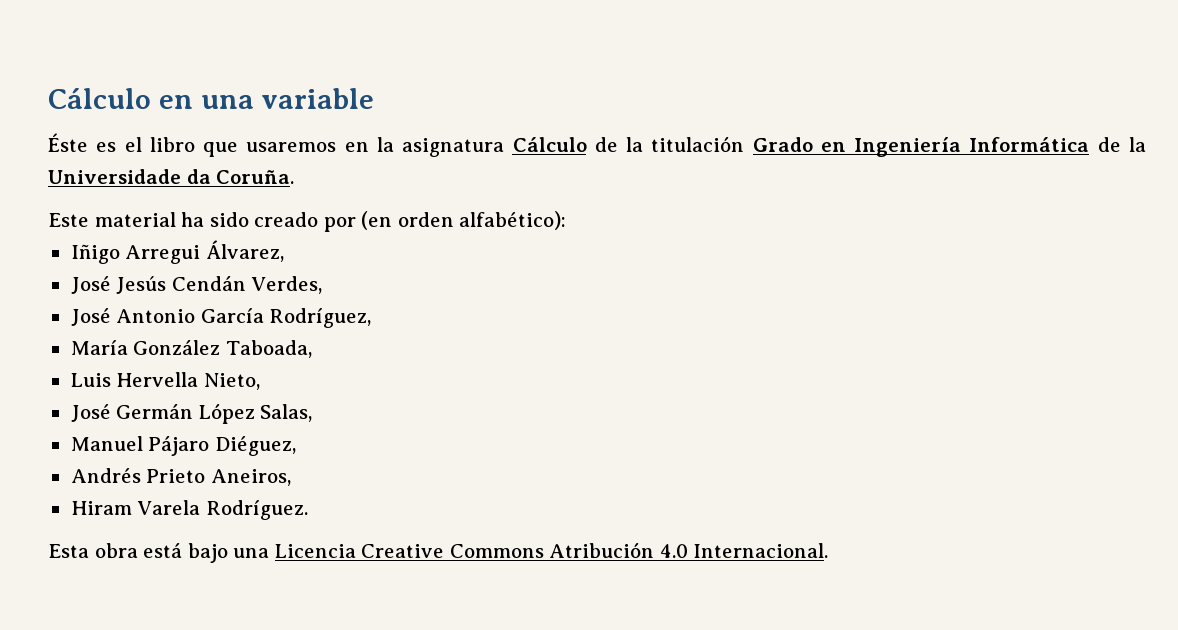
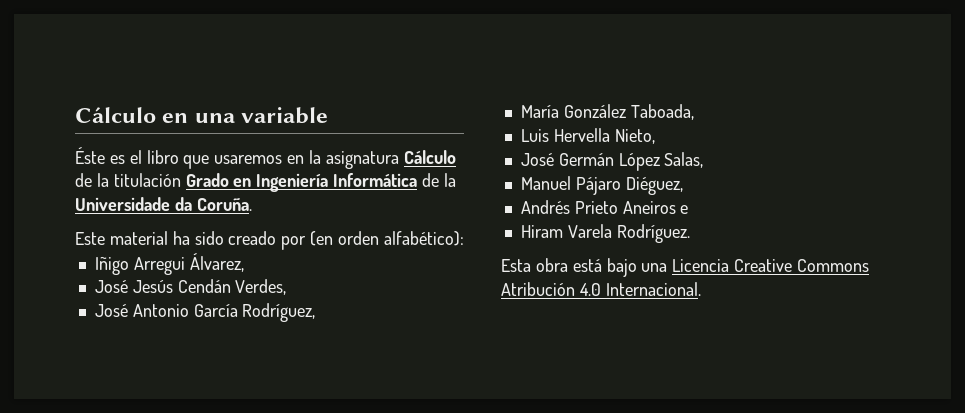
- Andrés Prieto Aneiros,
+ Andrés Prieto Aneiros e

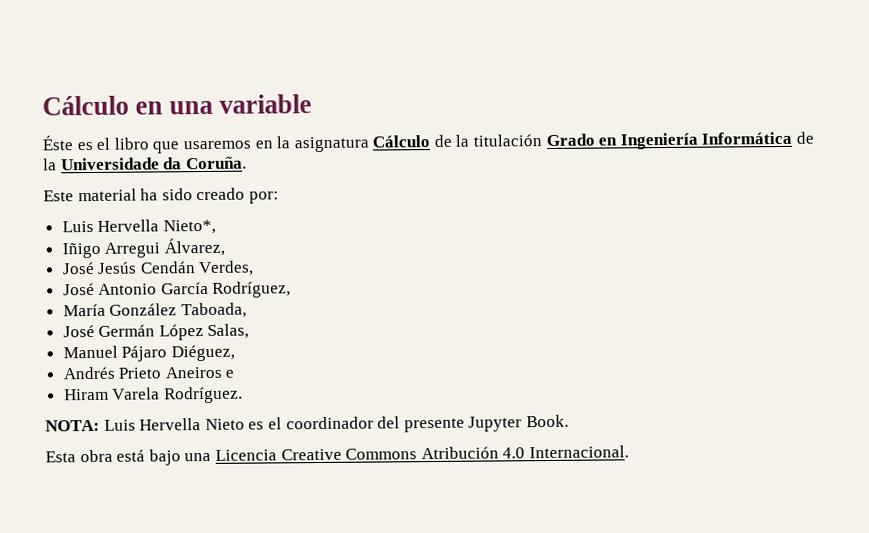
- Este material ha sido creado por (en orden alfabético):
+ Este material ha sido creado por:
+ Luis Hervella Nieto*,
- Luis Hervella Nieto,
+ NOTA: Luis Hervella Nieto es el coordinador del presente Jupyter Book.

